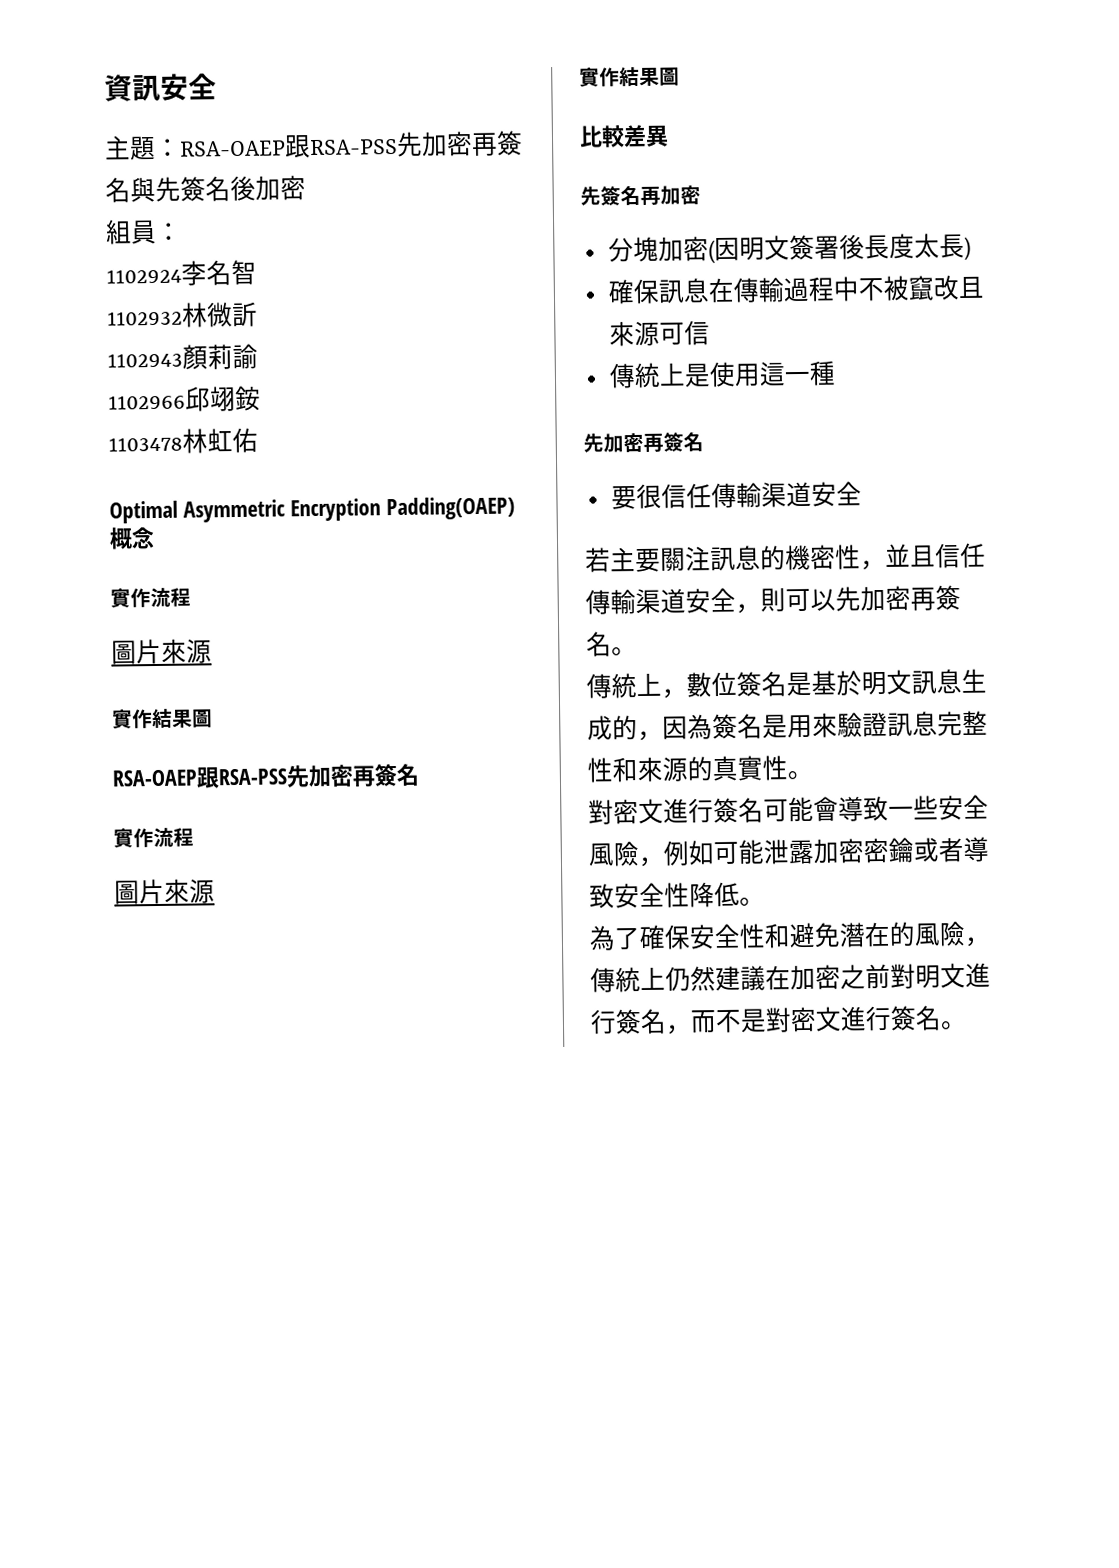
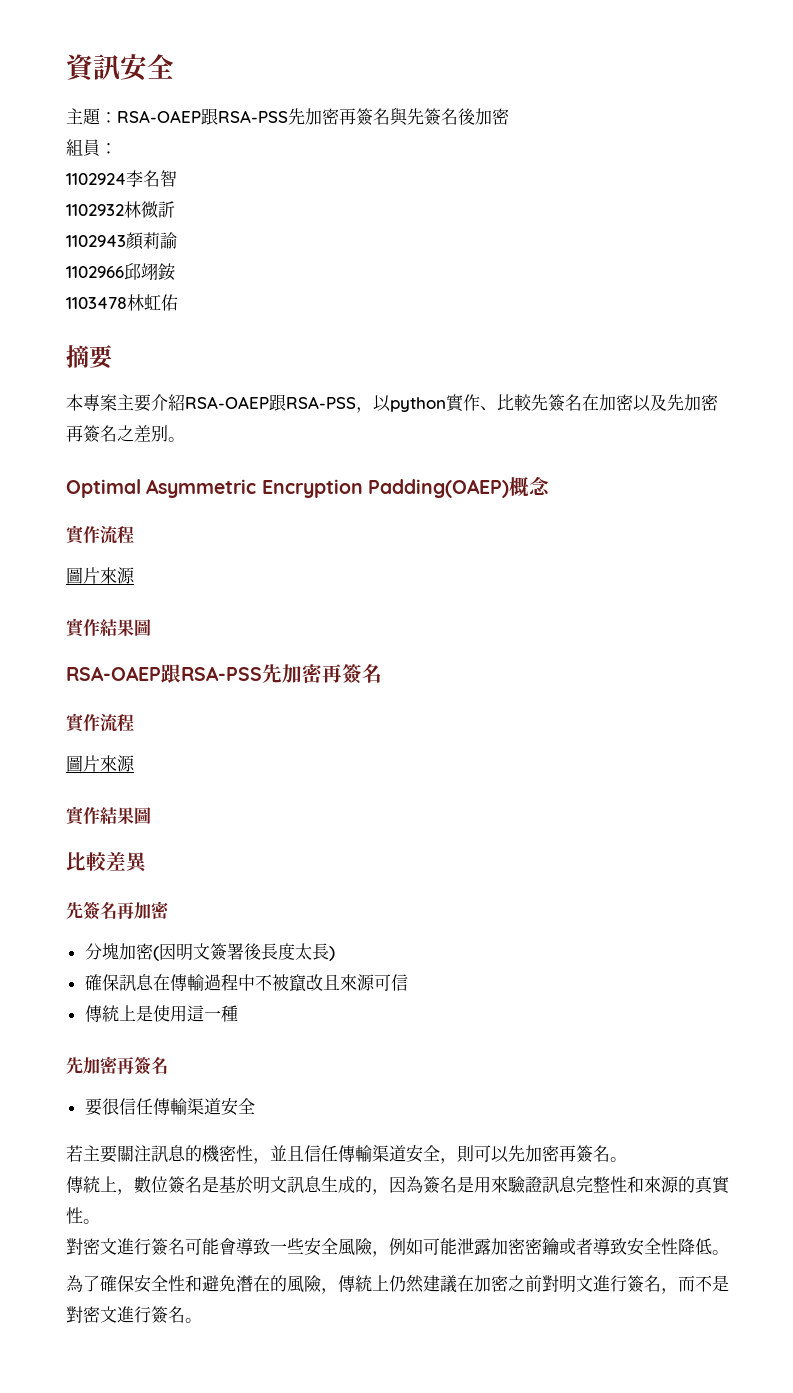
+ 摘要
+ 本專案主要介紹RSA-OAEP跟RSA-PSS，以python實作、比較先簽名在加密以及先加密再簽名之差別。

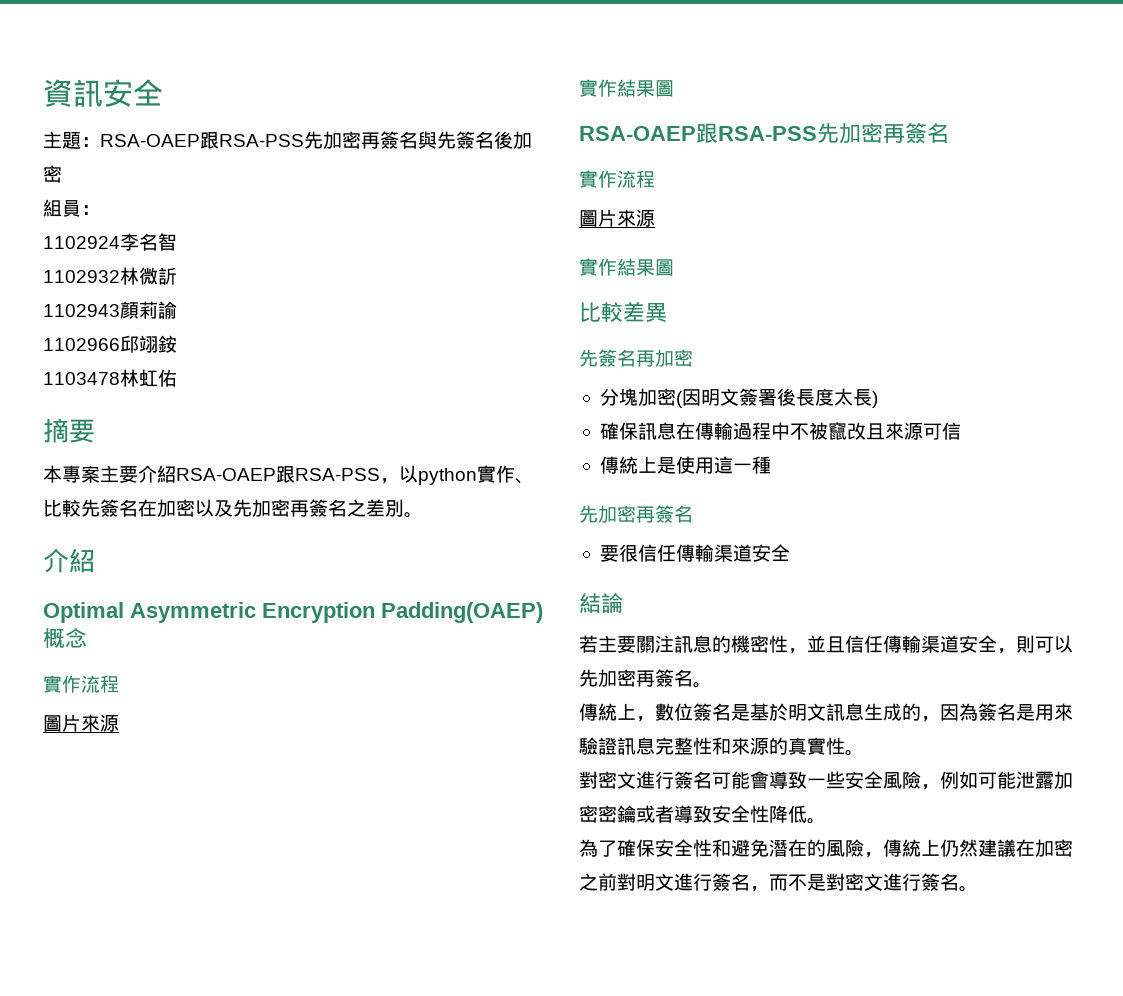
  本專案主要介紹RSA-OAEP跟RSA-PSS，以python實作、比較先簽名在加密以及先加密再簽名之差別。
+ 介紹
+ 結論

